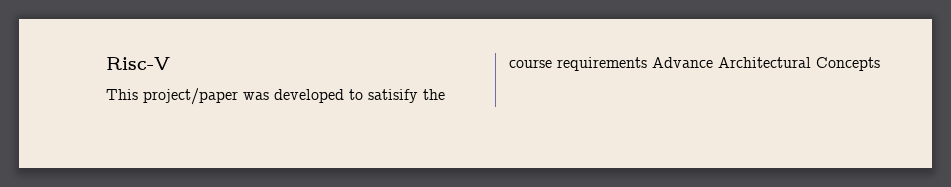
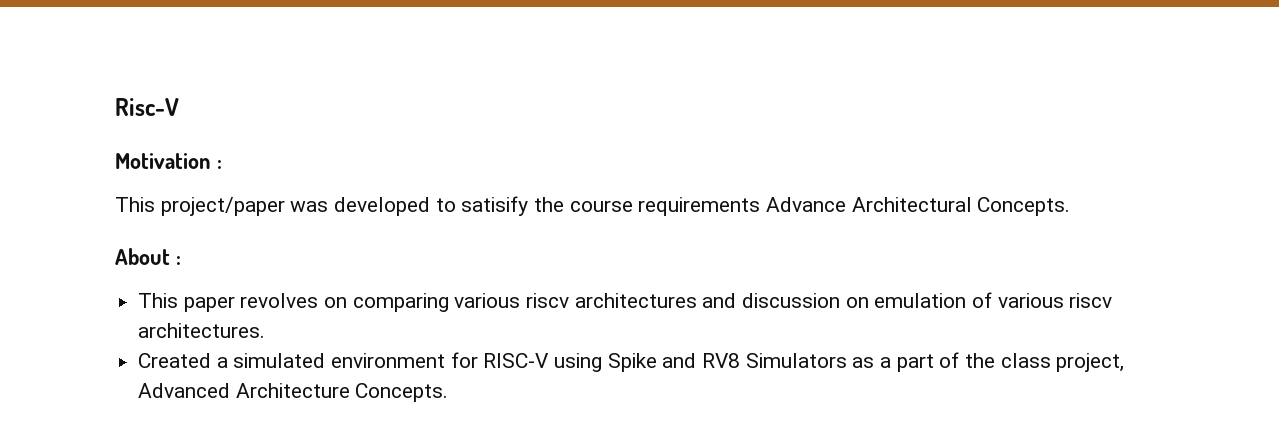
+ Motivation :
- This project/paper was developed to satisify the course requirements Advance Architectural Concepts
+ This project/paper was developed to satisify the course requirements Advance Architectural Concepts.
+ About :
+ This paper revolves on comparing various riscv architectures and discussion on emulation of various riscv architectures.
+ Created a simulated environment for RISC-V using Spike and RV8 Simulators as a part of the class project, Advanced Architecture Concepts.

